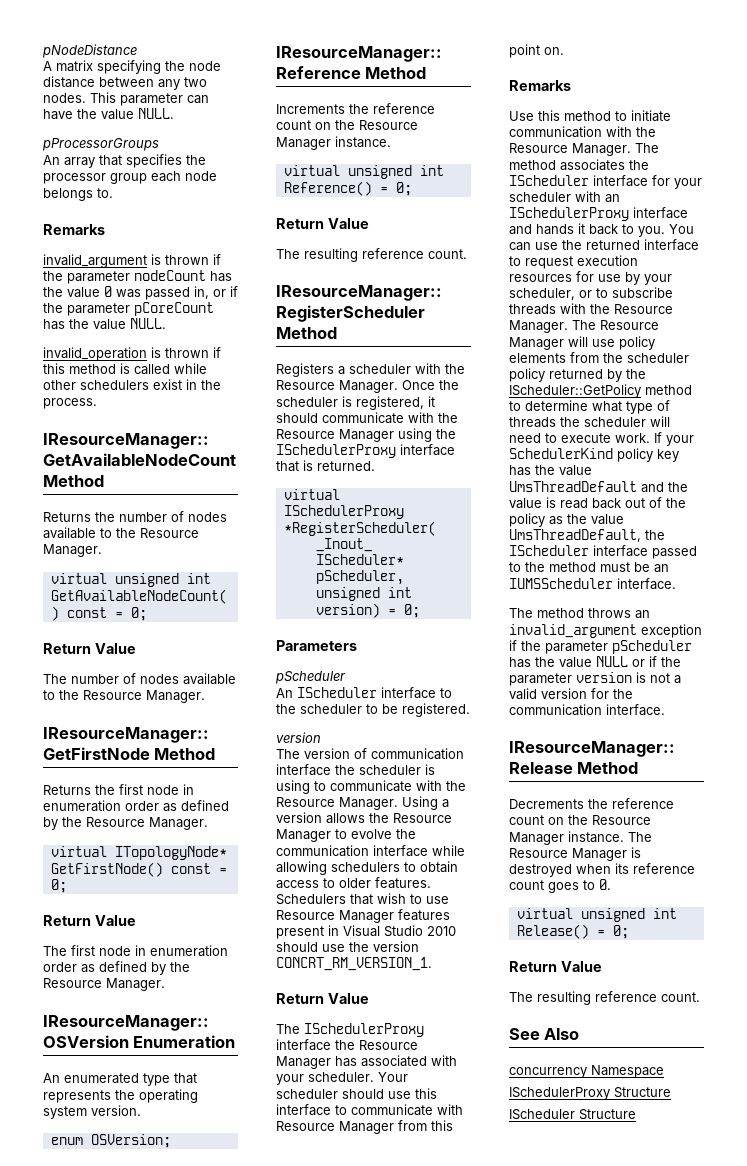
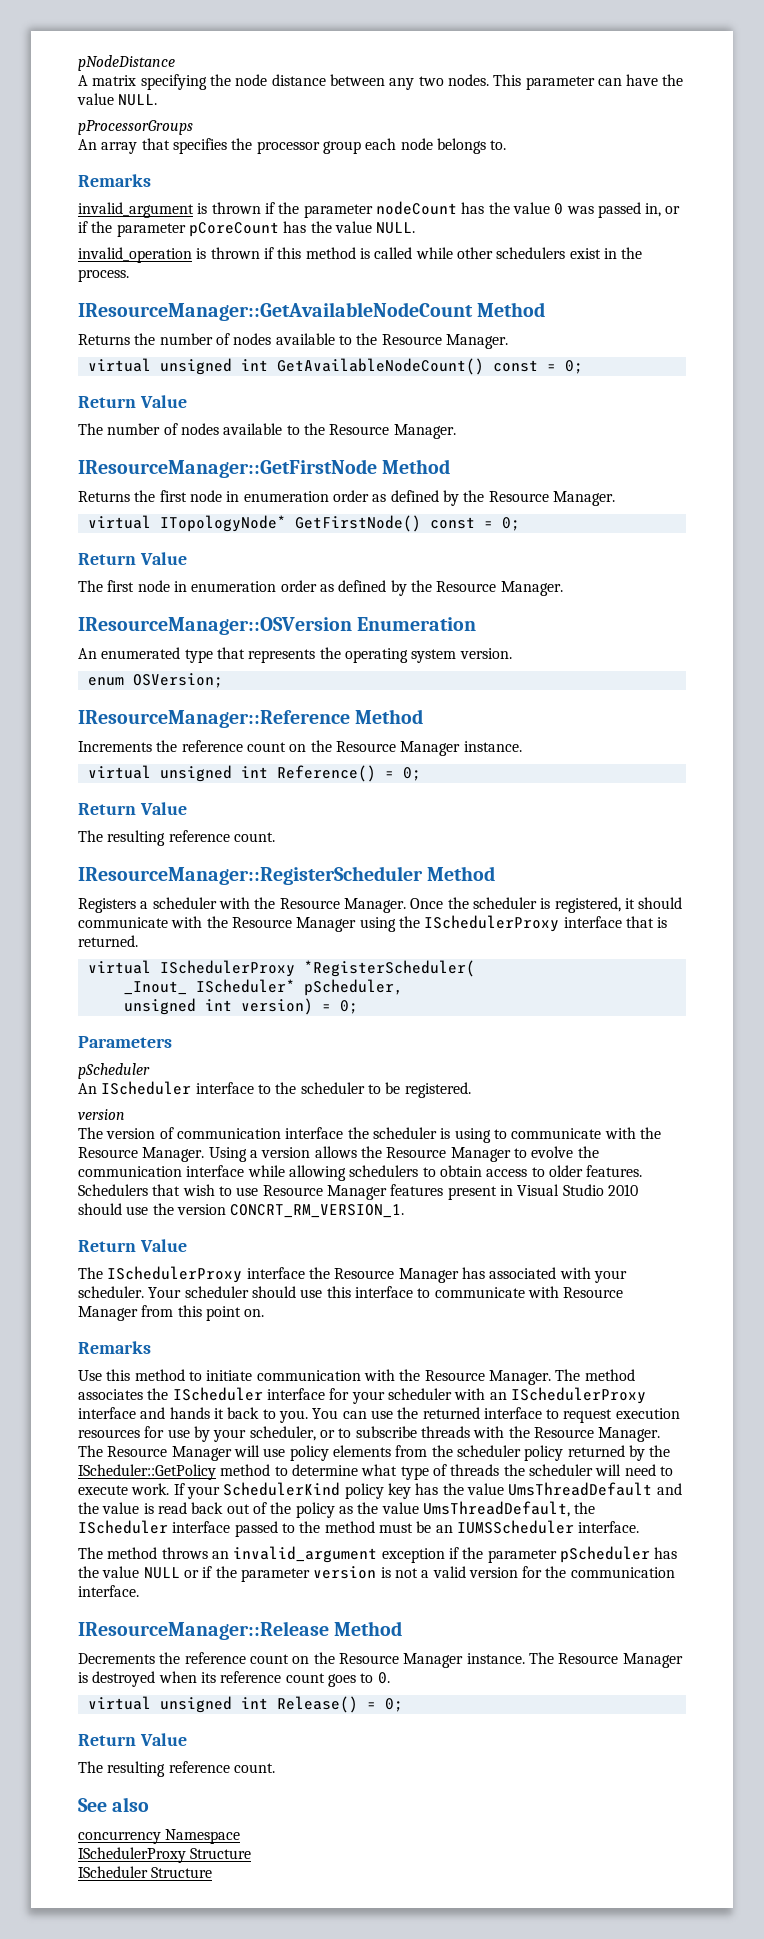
- See Also
+ See also

